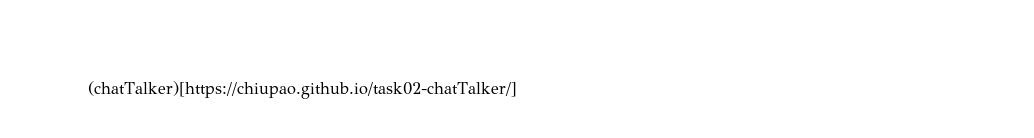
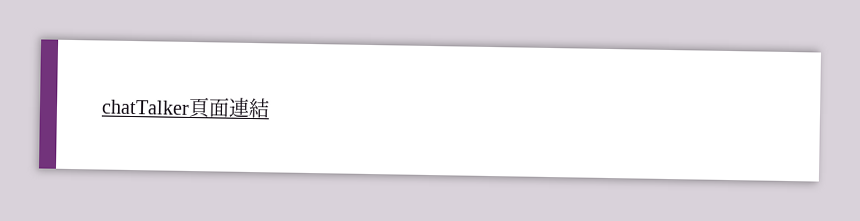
- (chatTalker)[https://chiupao.github.io/task02-chatTalker/]
+ chatTalker頁面連結

